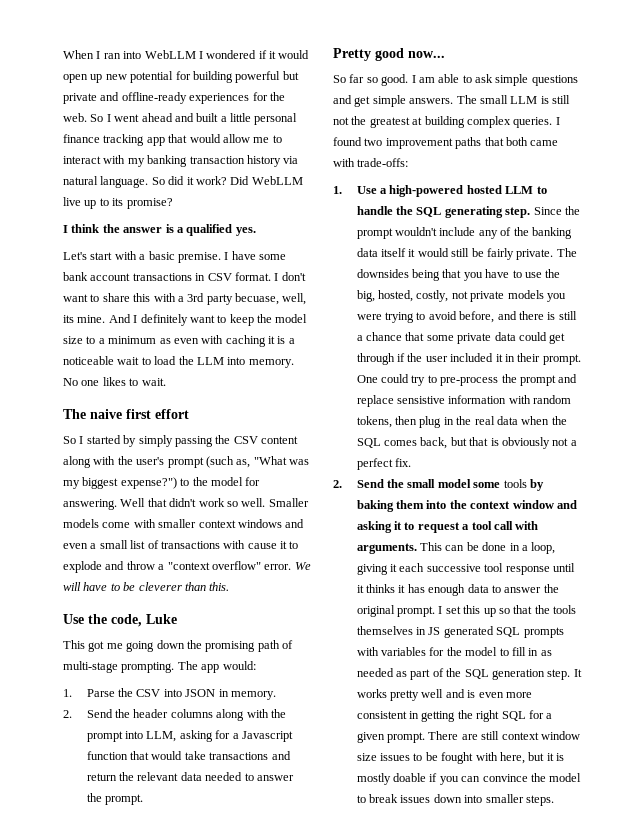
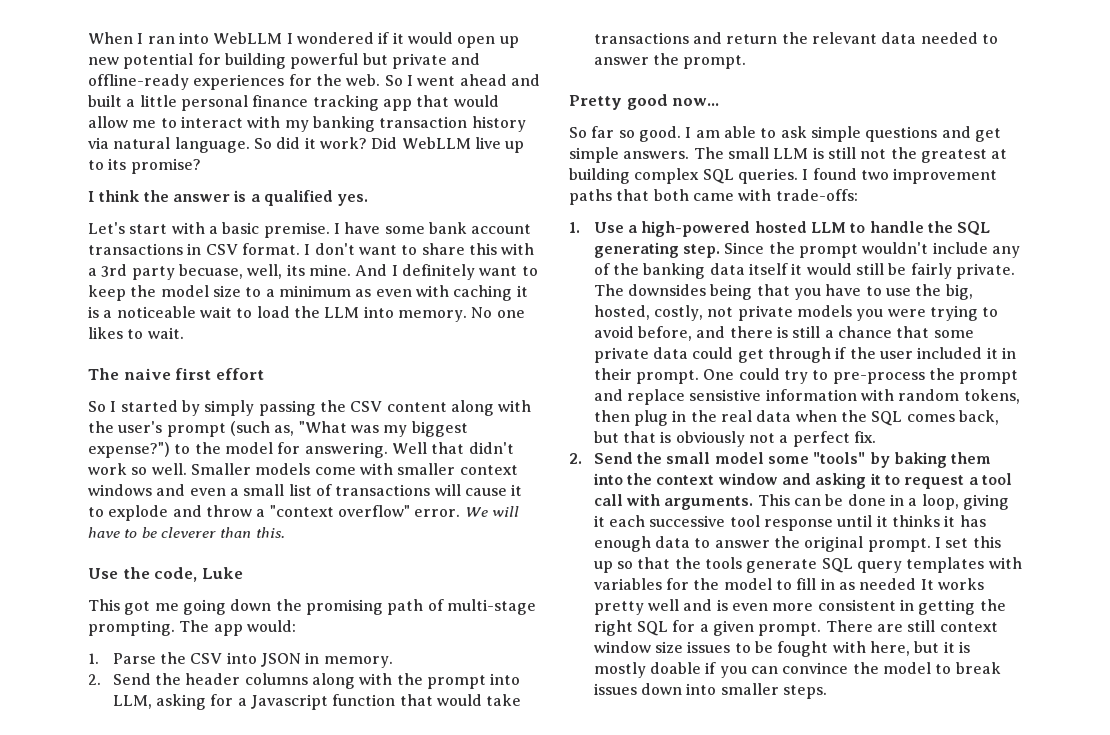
- Smaller models come with smaller context windows and even a small list of transactions with cause it to explode and throw a "context overflow" error.
+ Smaller models come with smaller context windows and even a small list of transactions will cause it to explode and throw a "context overflow" error.
- The small LLM is still not the greatest at building complex queries.
+ The small LLM is still not the greatest at building complex SQL queries.
- 2. Send the small model some tools by baking them into the context window and asking it to request a tool call with arguments.
+ 2. Send the small model some "tools" by baking them into the context window and asking it to request a tool call with arguments.
- I set this up so that the tools themselves in JS generated SQL prompts with variables for the model to fill in as needed as part of the SQL generation step. It works pretty well and is even more consistent in getting the right SQL for a given prompt.
+ I set this up so that the tools generate SQL query templates with variables for the model to fill in as needed It works pretty well and is even more consistent in getting the right SQL for a given prompt.

